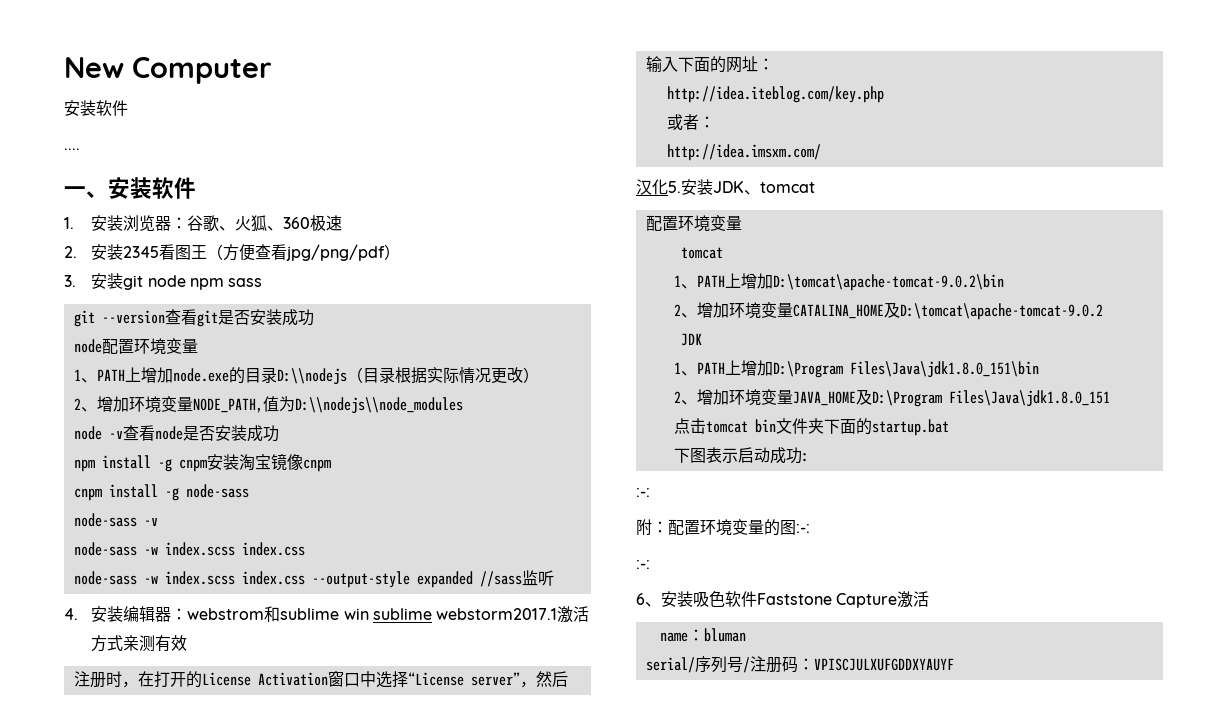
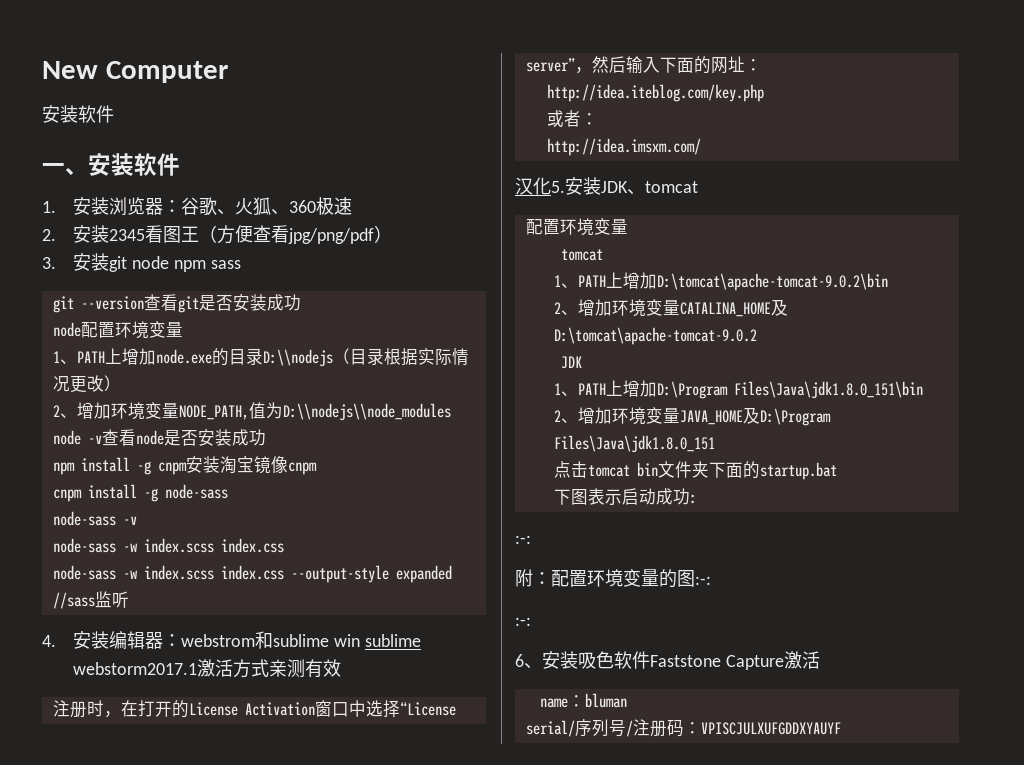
- ....

